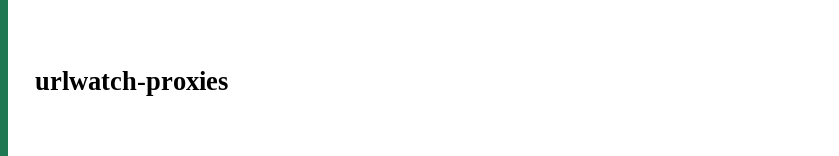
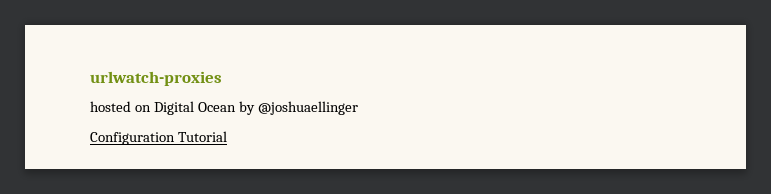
+ hosted on Digital Ocean by @joshuaellinger
+ Configuration Tutorial

